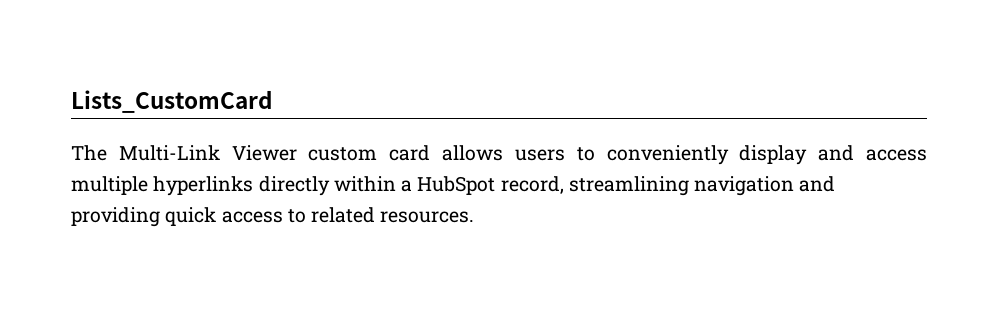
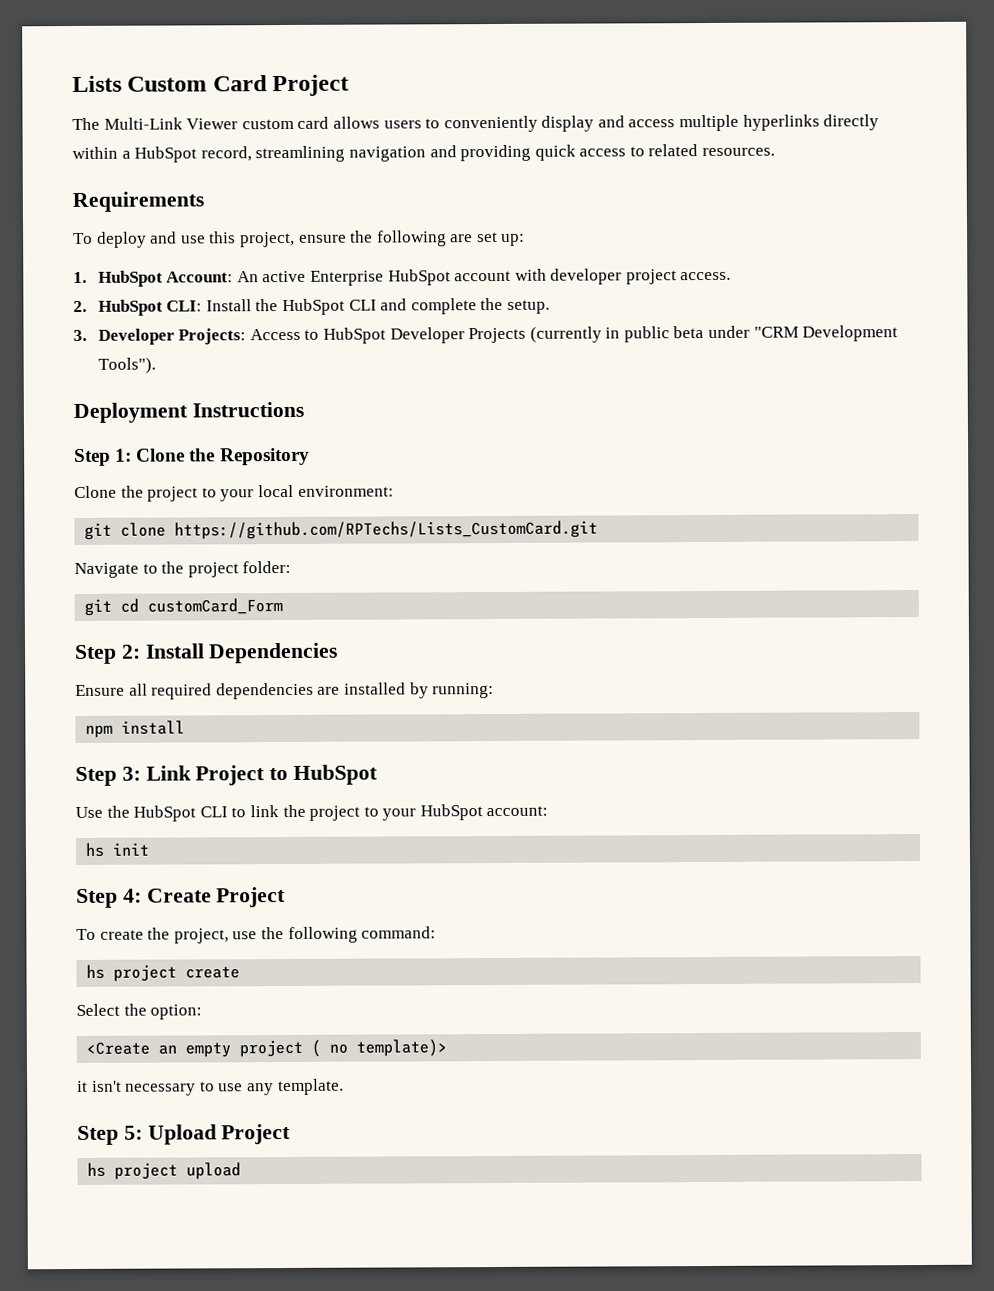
- Lists_CustomCard
+ Lists Custom Card Project
+ Requirements
+ To deploy and use this project, ensure the following are set up:
+ 1. HubSpot Account: An active Enterprise HubSpot account with developer project access.
+ 2. HubSpot CLI: Install the HubSpot CLI and complete the setup.
+ 3. Developer Projects: Access to HubSpot Developer Projects (currently in public beta under "CRM Development Tools").
+ Deployment Instructions
+ Step 1: Clone the Repository
+ Clone the project to your local environment:
+ git clone https://github.com/RPTechs/Lists_CustomCard.git
+ Navigate to the project folder:
+ git cd customCard_Form
+ Step 2: Install Dependencies
+ Ensure all required dependencies are installed by running:
+ npm install
+ Step 3: Link Project to HubSpot
+ Use the HubSpot CLI to link the project to your HubSpot account:
+ hs init
+ Step 4: Create Project
+ To create the project, use the following command:
+ hs project create
+ Select the option:
+ <Create an empty project ( no template)>
+ it isn't necessary to use any template.
+ Step 5: Upload Project
+ hs project upload

